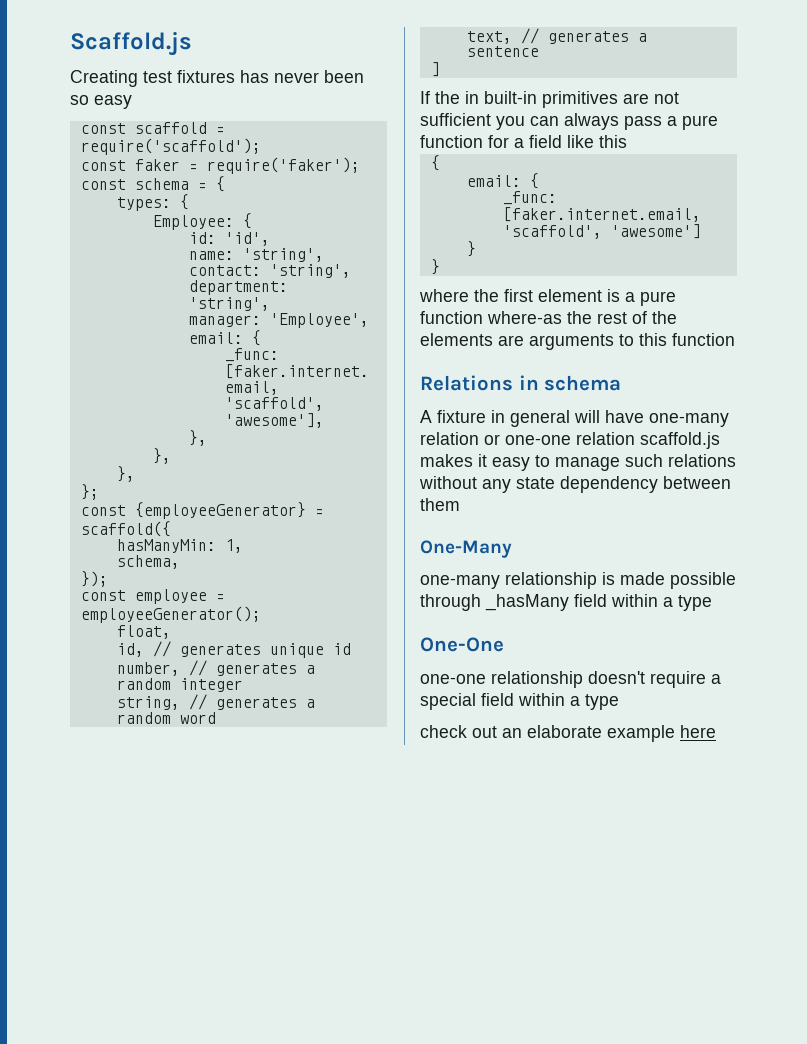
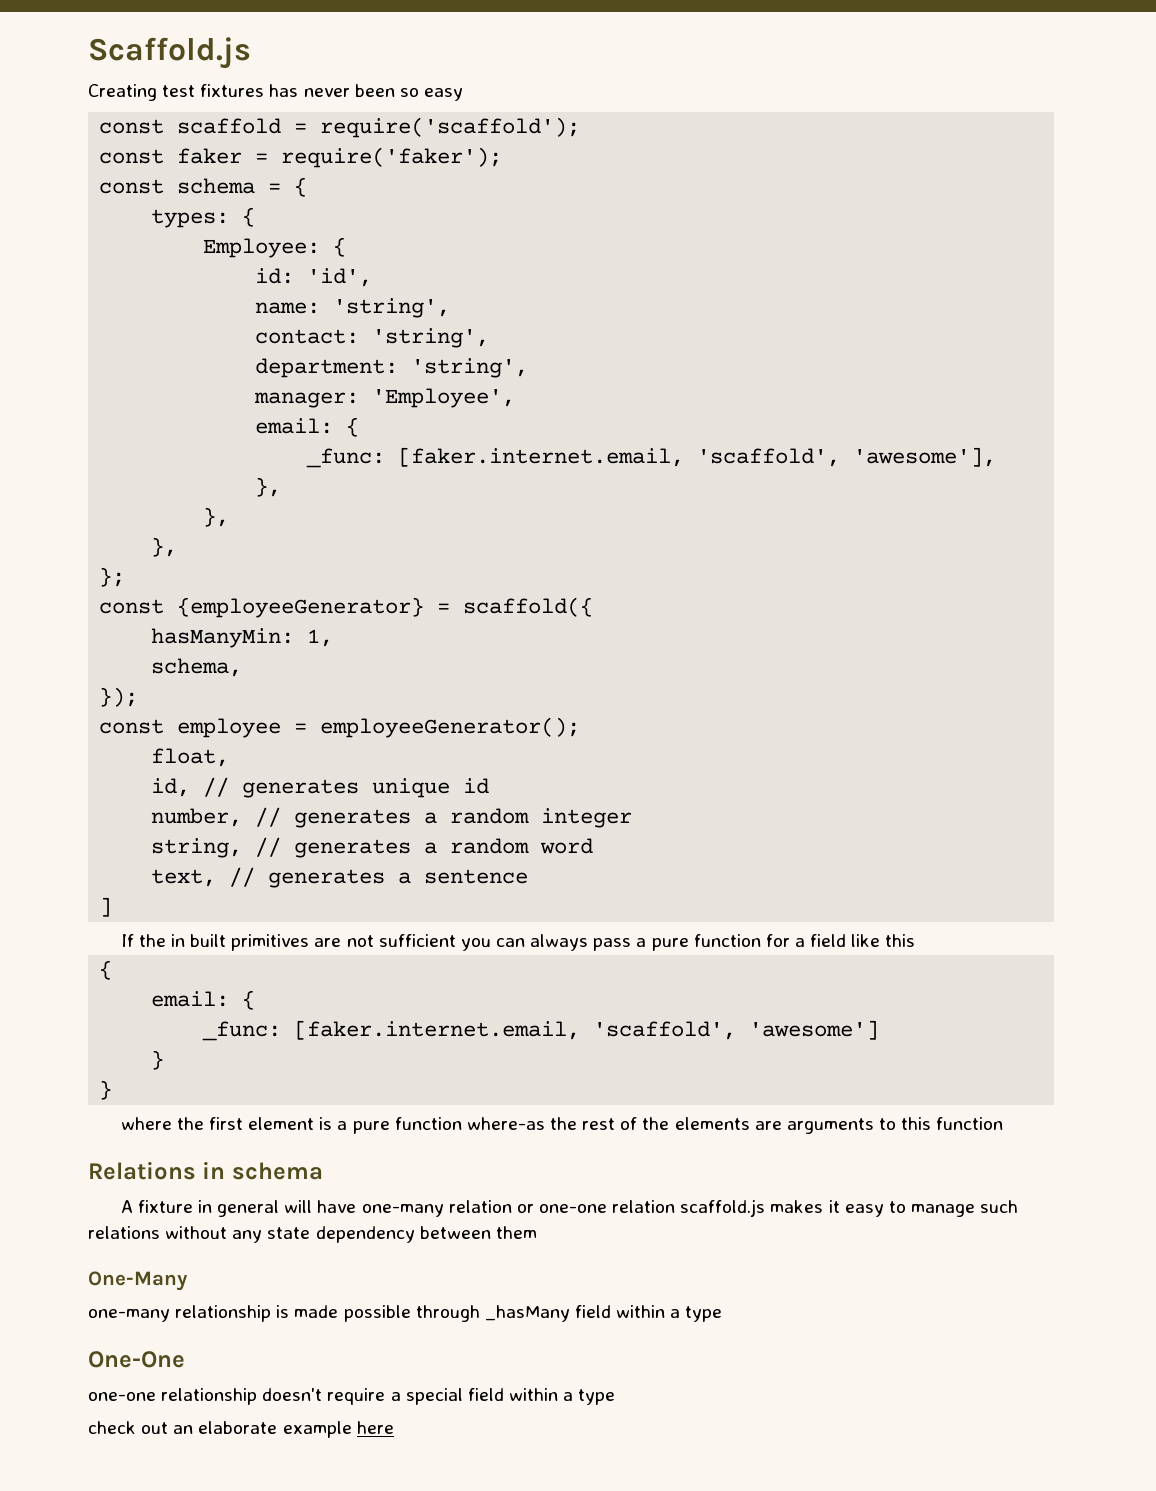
- If the in built-in primitives are not sufficient you can always pass a pure function for a field like this
+ If the in built primitives are not sufficient you can always pass a pure function for a field like this

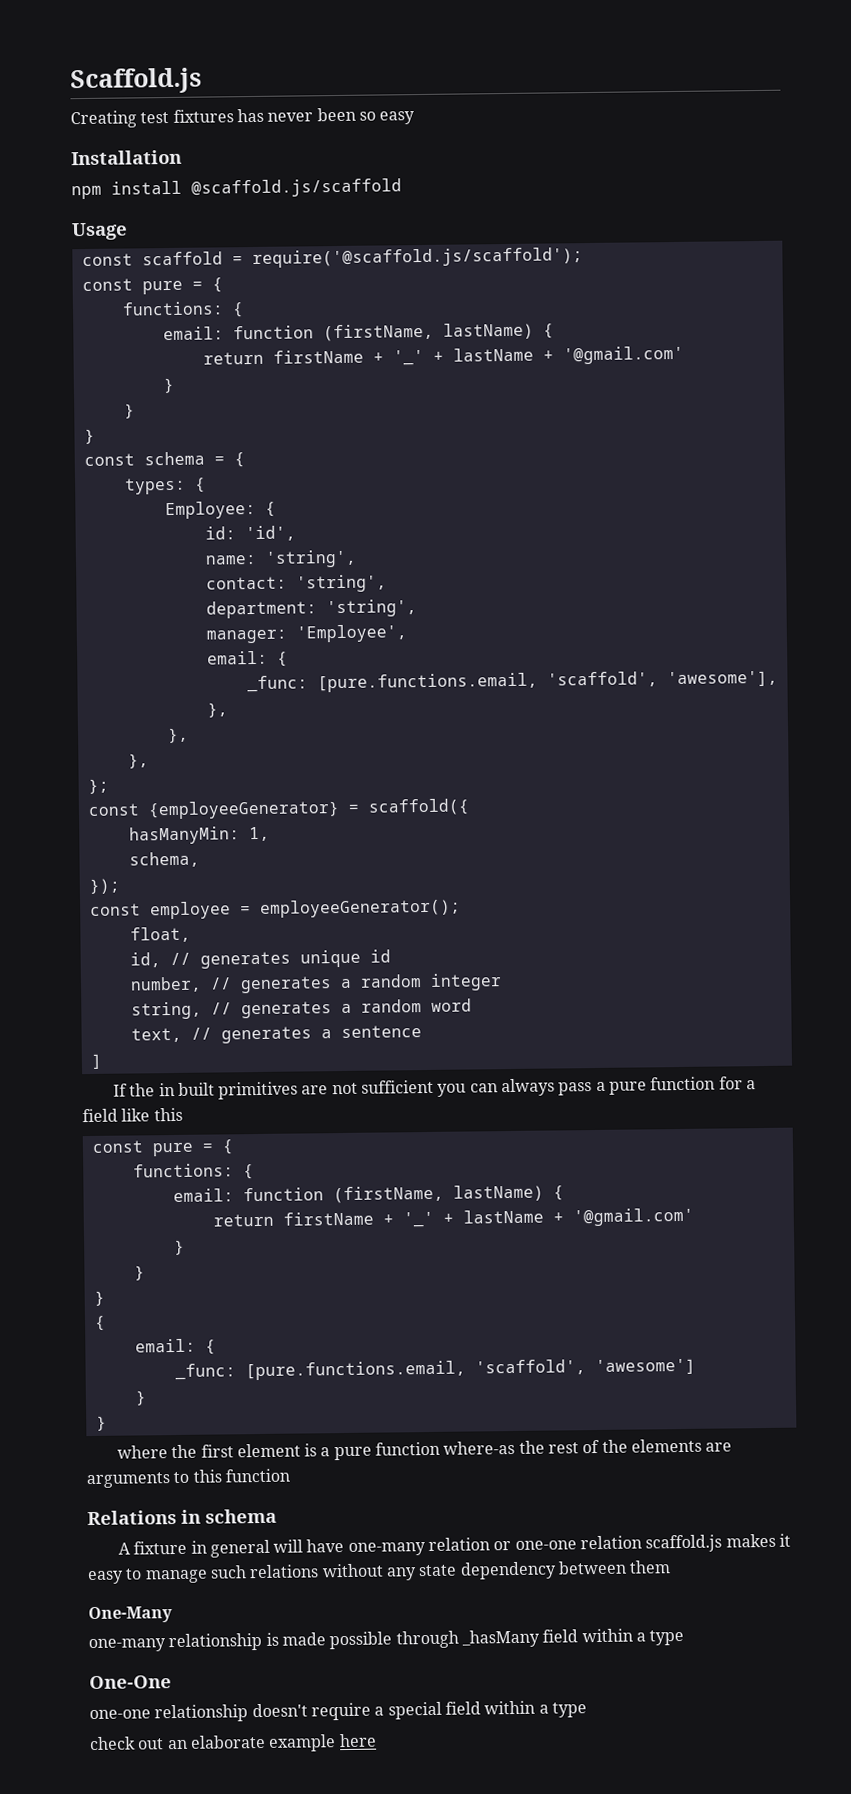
+ Installation
+ npm install @scaffold.js/scaffold
+ Usage
- const scaffold = require('scaffold');
- const faker = require('faker');
+ const scaffold = require('@scaffold.js/scaffold');
+ const pure = {
+ functions: {
+ email: function (firstName, lastName) {
+ return firstName + '_' + lastName + '@gmail.com'
+ }
+ }
+ }
- _func: [faker.internet.email, 'scaffold', 'awesome'],
+ _func: [pure.functions.email, 'scaffold', 'awesome'],
  If the in built primitives are not sufficient you can always pass a pure function for a field like this
+ const pure = {
+ functions: {
+ email: function (firstName, lastName) {
+ return firstName + '_' + lastName + '@gmail.com'
+ }
+ }
+ }
- _func: [faker.internet.email, 'scaffold', 'awesome']
+ _func: [pure.functions.email, 'scaffold', 'awesome']

